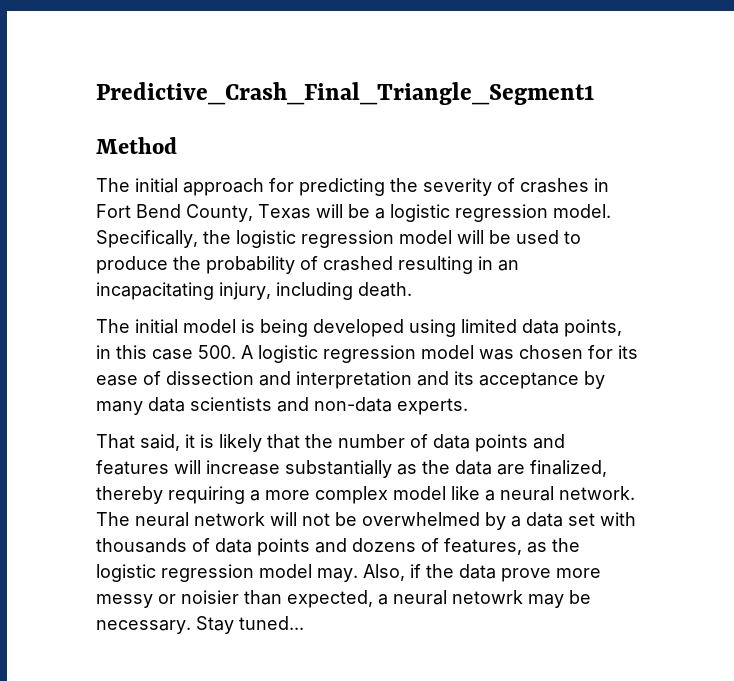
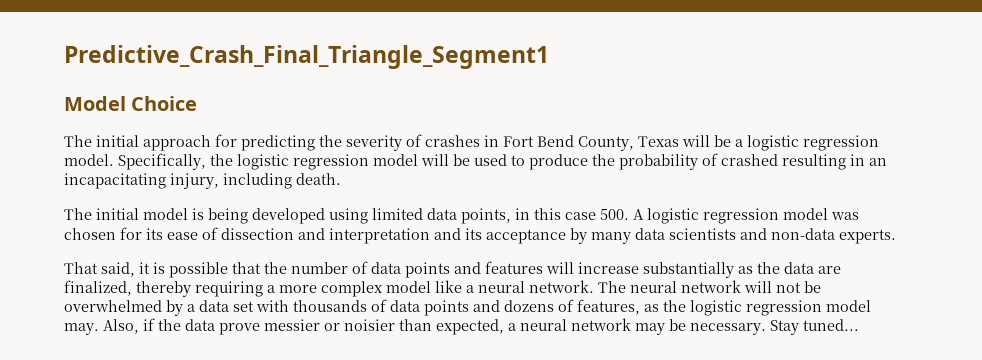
- Method
+ Model Choice
- That said, it is likely that the number of data points and features will increase substantially as the data are finalized, thereby requiring a more complex model like a neural network.
+ That said, it is possible that the number of data points and features will increase substantially as the data are finalized, thereby requiring a more complex model like a neural network.
- Also, if the data prove more messy or noisier than expected, a neural netowrk may be necessary.
+ Also, if the data prove messier or noisier than expected, a neural network may be necessary.

